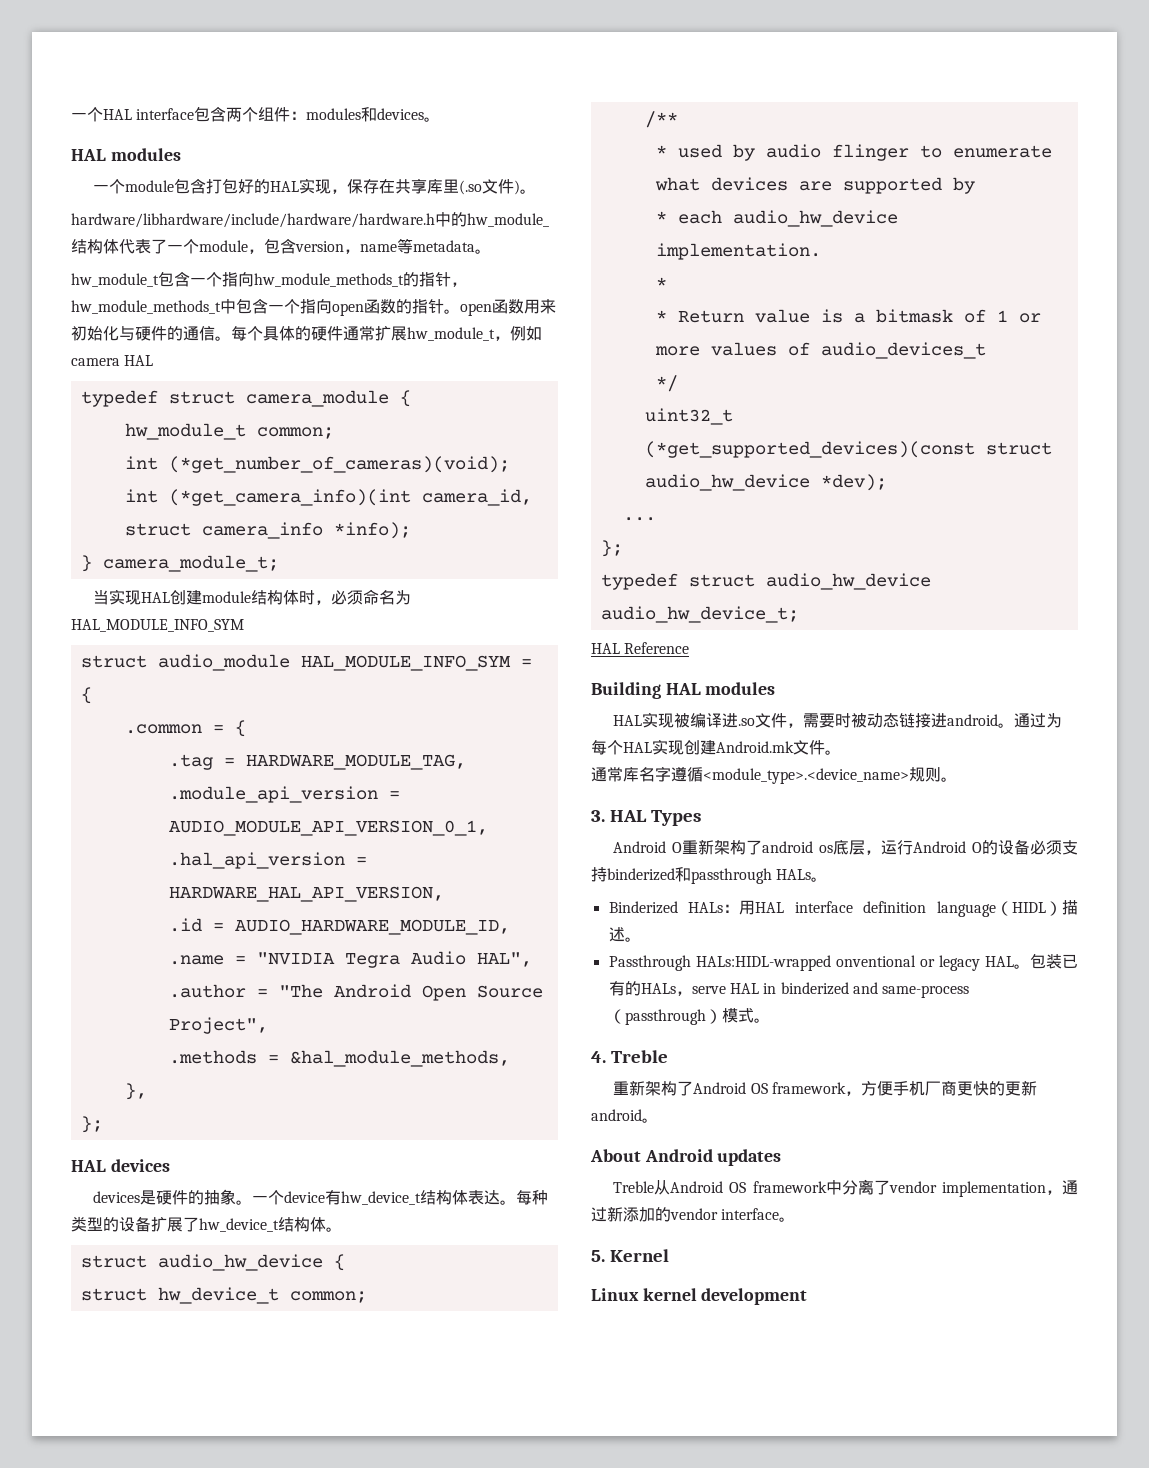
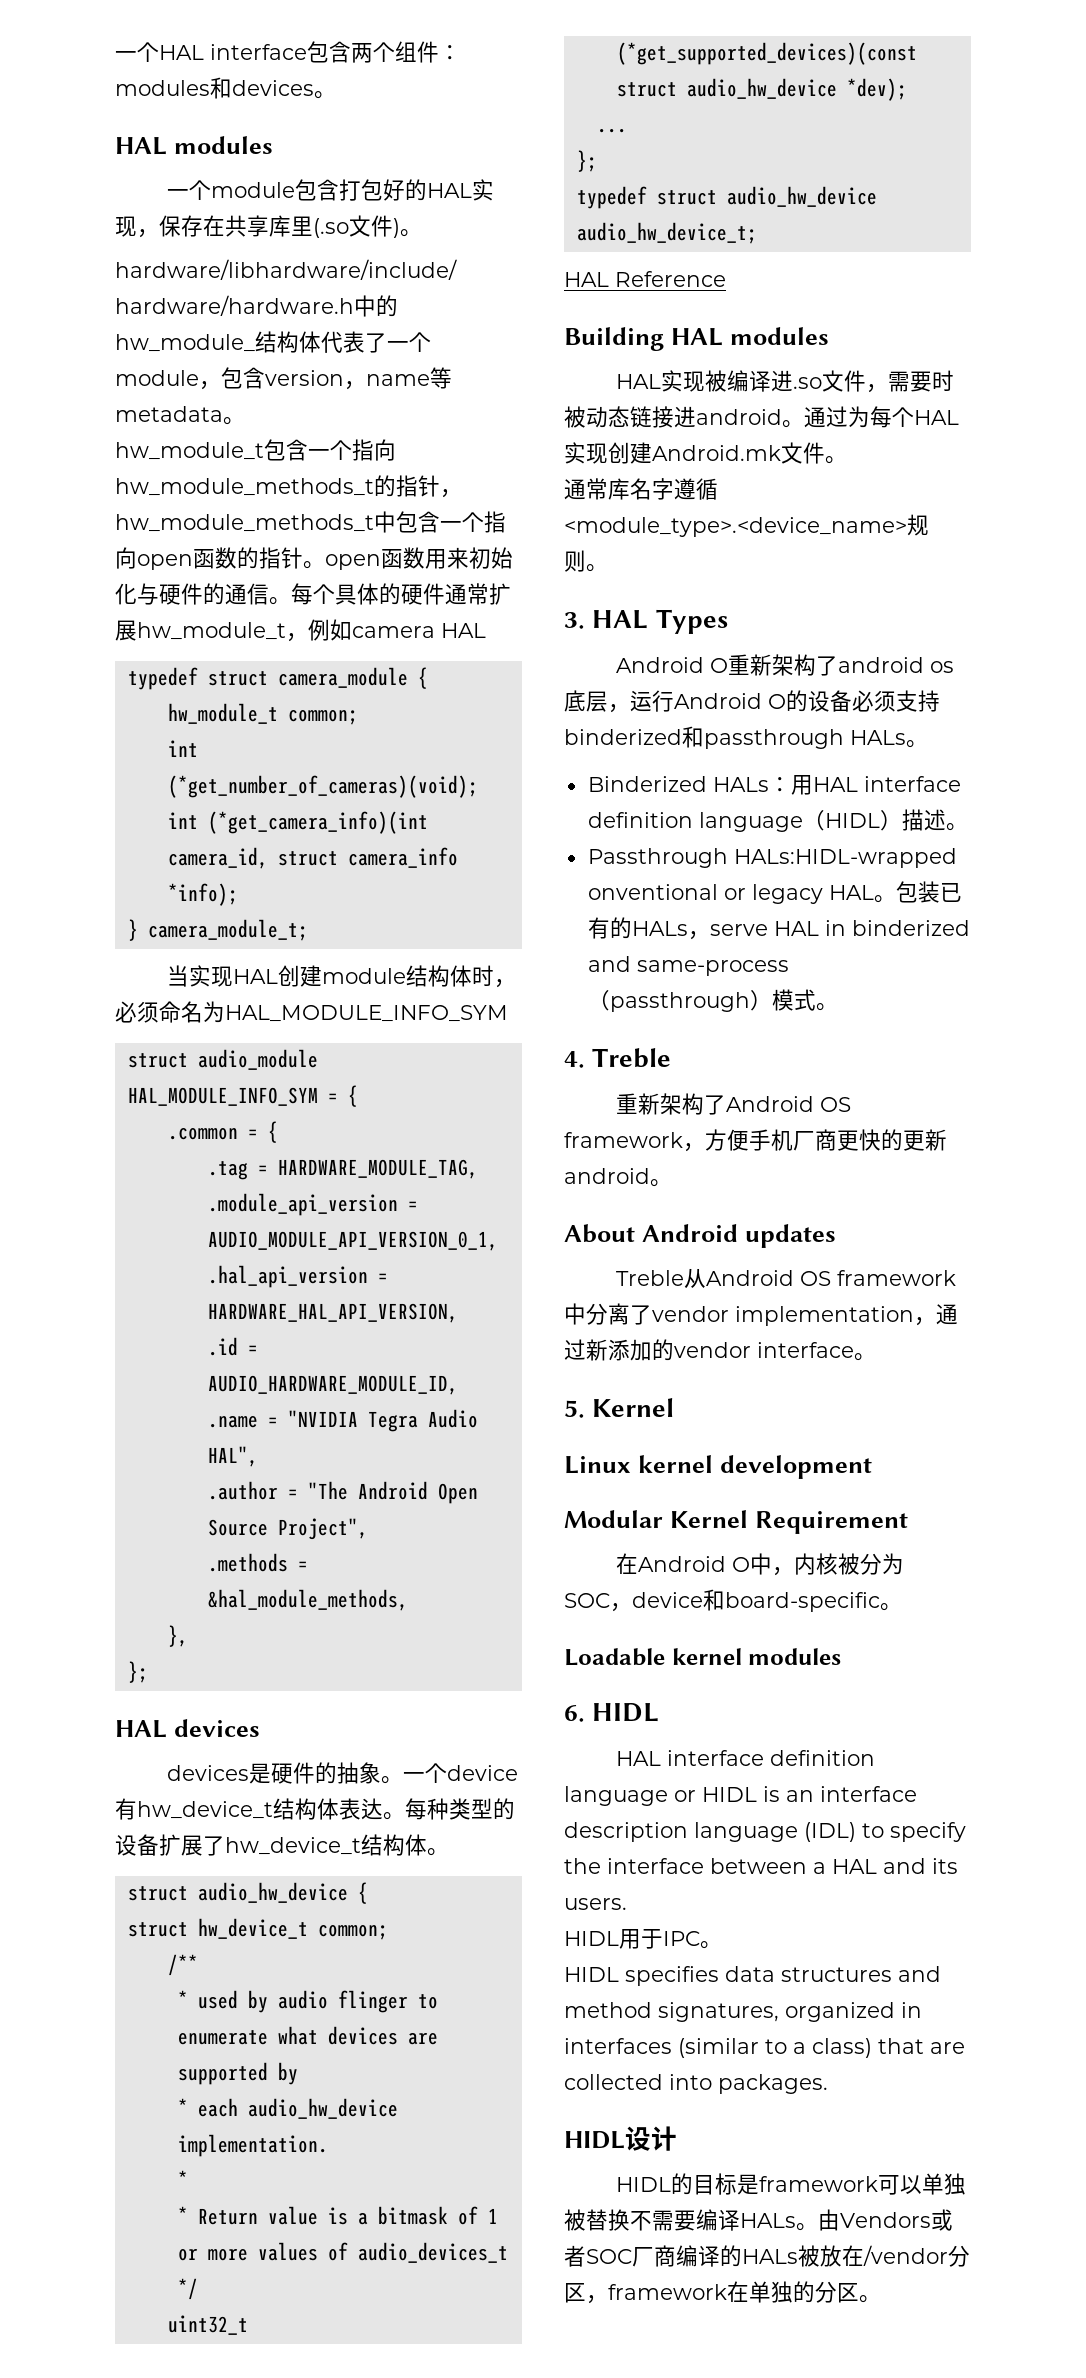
+ Modular Kernel Requirement
+ 在Android O中，内核被分为SOC，device和board-specific。
+ Loadable kernel modules
+ 6. HIDL
+ HAL interface definition language or HIDL is an interface description language (IDL) to specify the interface between a HAL and its users.
+ HIDL用于IPC。
+ HIDL specifies data structures and method signatures, organized in interfaces (similar to a class) that are collected into packages.
+ HIDL设计
+ HIDL的目标是framework可以单独被替换不需要编译HALs。由Vendors或者SOC厂商编译的HALs被放在/vendor分区，framework在单独的分区。

